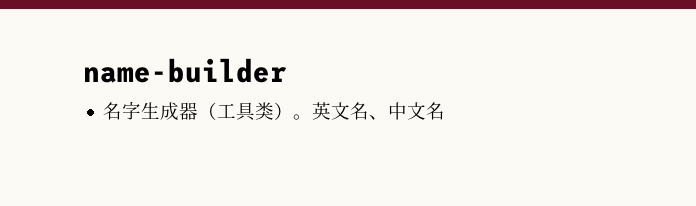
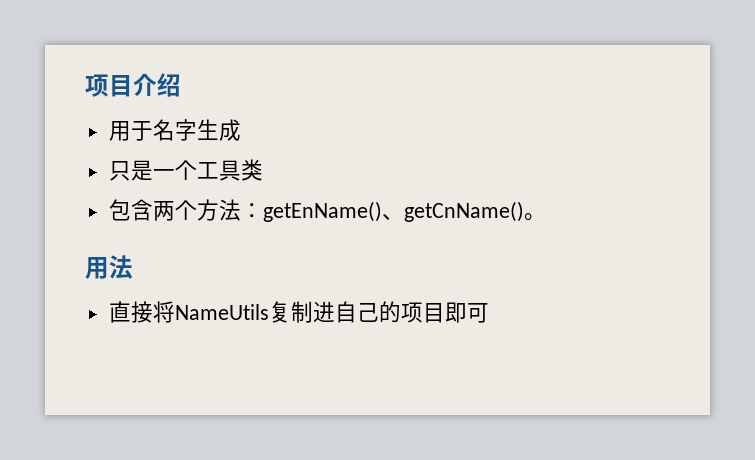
- name-builder
- 名字生成器（工具类）。英文名、中文名
+ 项目介绍
+ 用于名字生成
+ 只是一个工具类
+ 包含两个方法：getEnName()、getCnName()。
+ 用法
+ 直接将NameUtils复制进自己的项目即可

